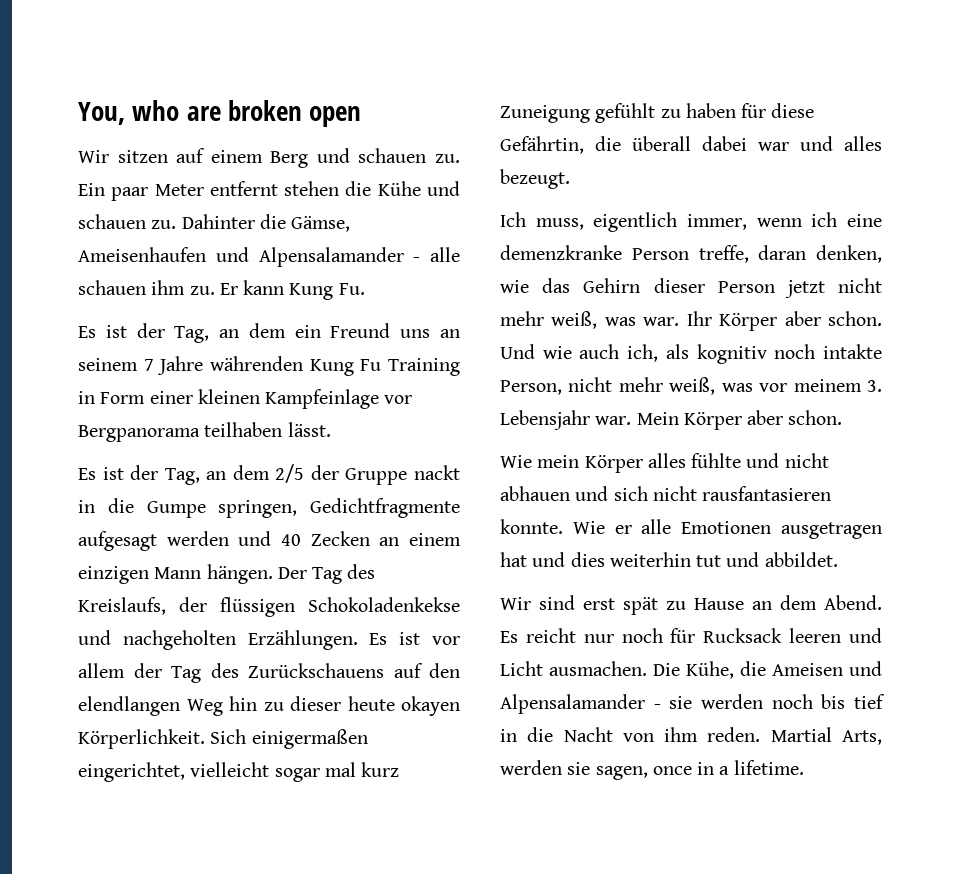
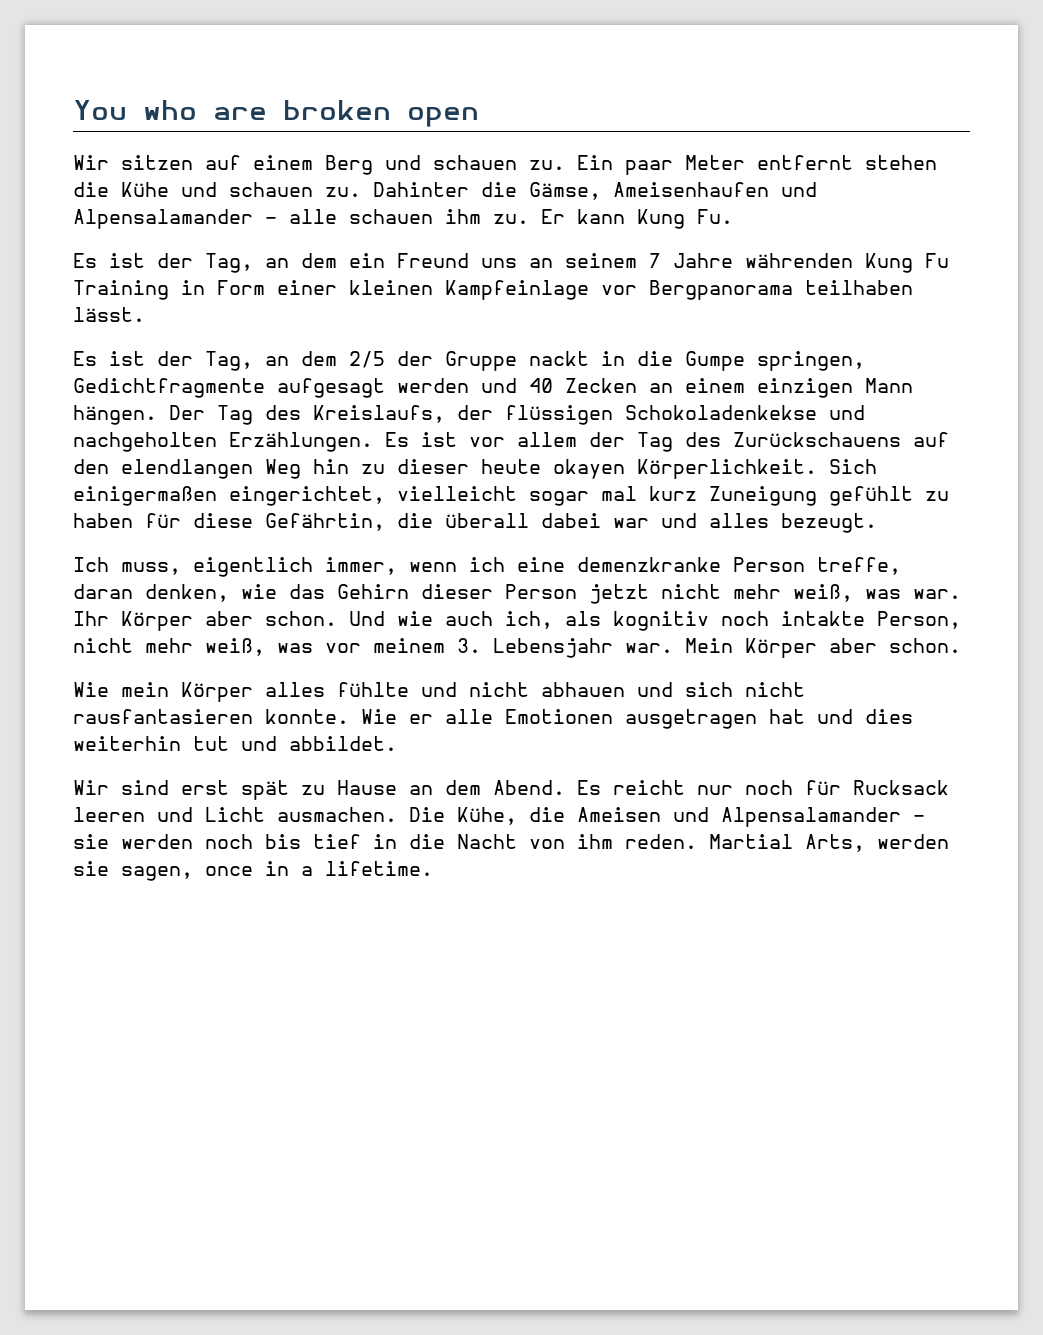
- You, who are broken open
+ You who are broken open

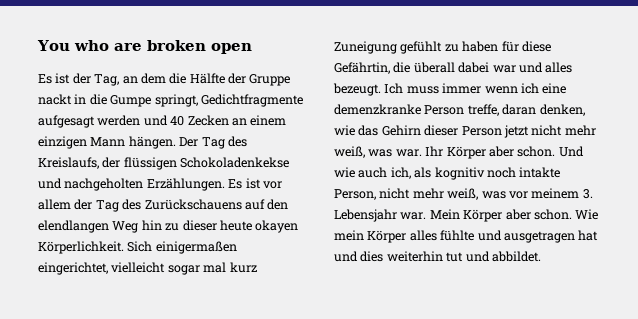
- Wir sitzen auf einem Berg und schauen zu. Ein paar Meter entfernt stehen die Kühe und schauen zu. Dahinter die Gämse, Ameisenhaufen und Alpensalamander - alle schauen ihm zu. Er kann Kung Fu.
- Es ist der Tag, an dem ein Freund uns an seinem 7 Jahre währenden Kung Fu Training in Form einer kleinen Kampfeinlage vor Bergpanorama teilhaben lässt.
- Es ist der Tag, an dem 2/5 der Gruppe nackt in die Gumpe springen, Gedichtfragmente aufgesagt werden und 40 Zecken an einem einzigen Mann hängen.
+ Es ist der Tag, an dem die Hälfte der Gruppe nackt in die Gumpe springt, Gedichtfragmente aufgesagt werden und 40 Zecken an einem einzigen Mann hängen.
- Sich einigermaßen eingerichtet, vielleicht sogar mal kurz Zuneigung gefühlt zu haben für diese Gefährtin, die überall dabei war und alles bezeugt.
- Ich muss, eigentlich immer, wenn ich eine demenzkranke Person treffe, daran denken, wie das Gehirn dieser Person jetzt nicht mehr weiß, was war.
+ Sich einigermaßen eingerichtet, vielleicht sogar mal kurz Zuneigung gefühlt zu haben für diese Gefährtin, die überall dabei war und alles bezeugt. Ich muss immer wenn ich eine demenzkranke Person treffe, daran denken, wie das Gehirn dieser Person jetzt nicht mehr weiß, was war.
- Mein Körper aber schon.
- Wie mein Körper alles fühlte und nicht abhauen und sich nicht rausfantasieren konnte. Wie er alle Emotionen ausgetragen hat und dies weiterhin tut und abbildet.
+ Mein Körper aber schon. Wie mein Körper alles fühlte und ausgetragen hat und dies weiterhin tut und abbildet.
- Wir sind erst spät zu Hause an dem Abend. Es reicht nur noch für Rucksack leeren und Licht ausmachen. Die Kühe, die Ameisen und Alpensalamander - sie werden noch bis tief in die Nacht von ihm reden. Martial Arts, werden sie sagen, once in a lifetime.

